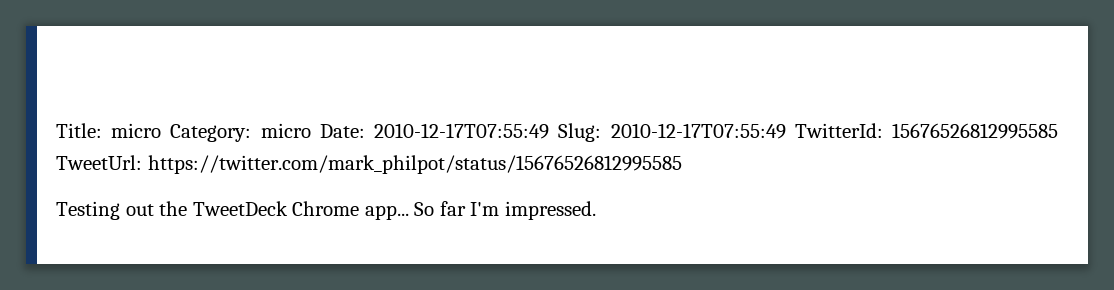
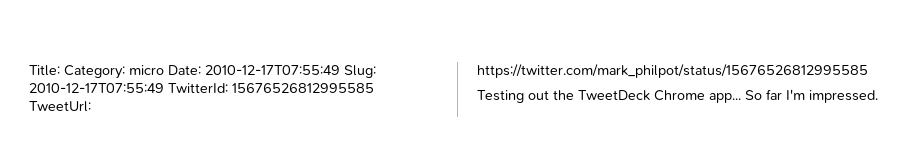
- Title: micro Category: micro Date: 2010-12-17T07:55:49 Slug: 2010-12-17T07:55:49 TwitterId: 15676526812995585 TweetUrl: https://twitter.com/mark_philpot/status/15676526812995585
+ Title: Category: micro Date: 2010-12-17T07:55:49 Slug: 2010-12-17T07:55:49 TwitterId: 15676526812995585 TweetUrl: https://twitter.com/mark_philpot/status/15676526812995585

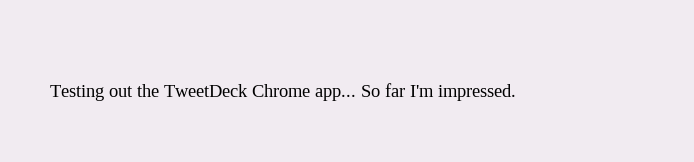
- Title: Category: micro Date: 2010-12-17T07:55:49 Slug: 2010-12-17T07:55:49 TwitterId: 15676526812995585 TweetUrl: https://twitter.com/mark_philpot/status/15676526812995585

